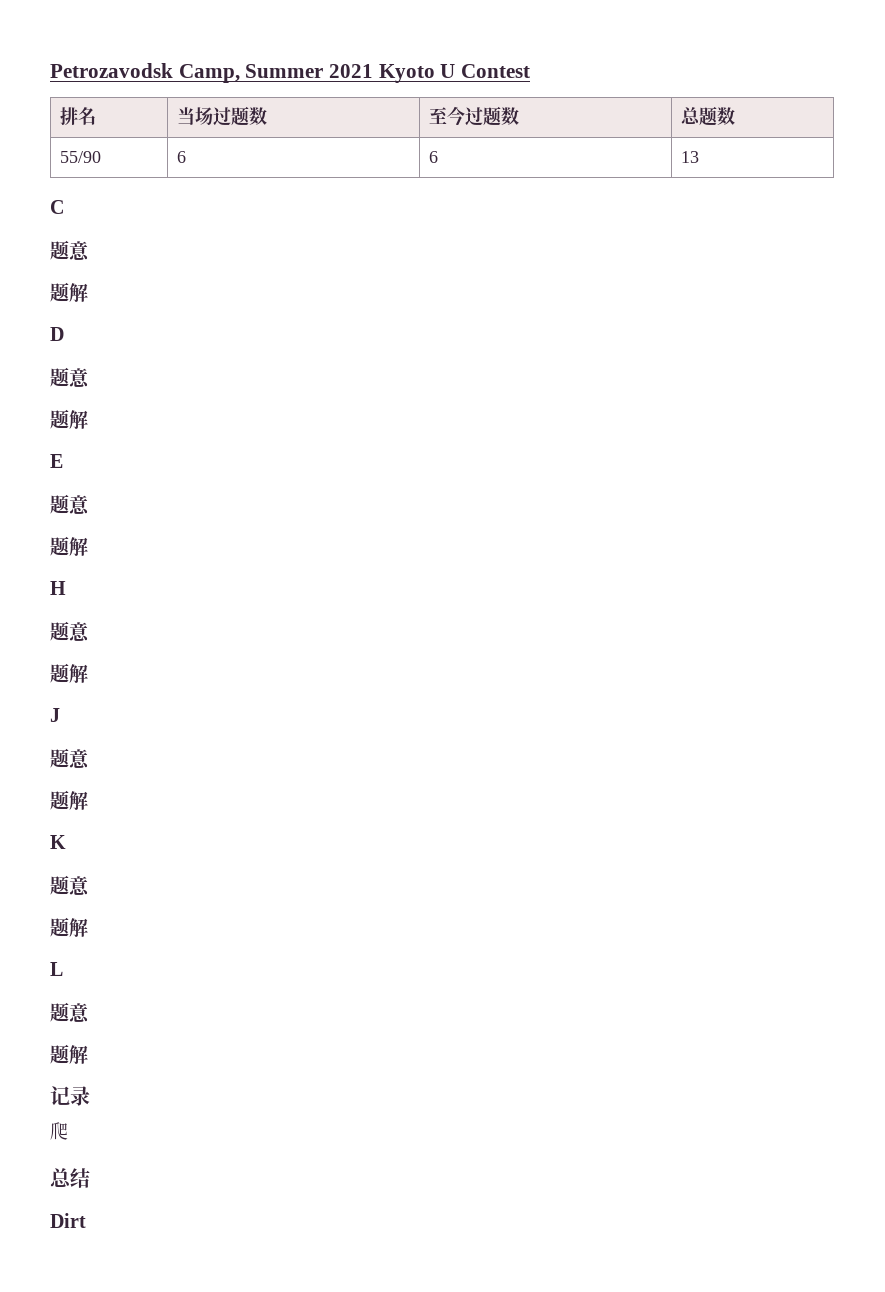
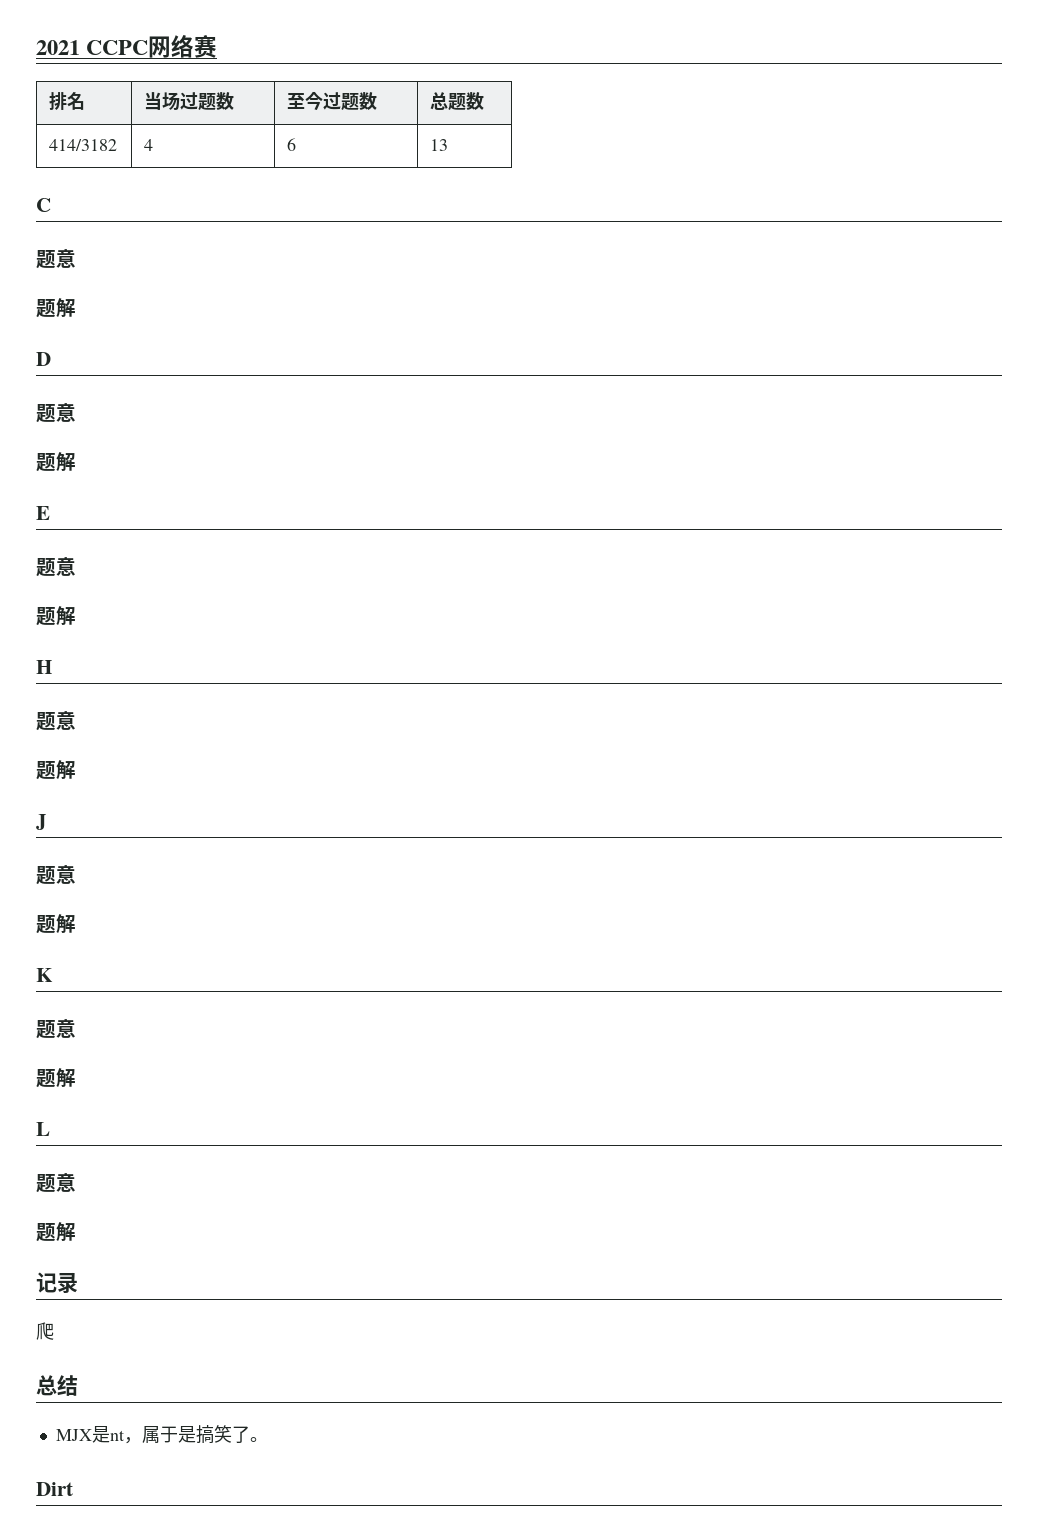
- Petrozavodsk Camp, Summer 2021 Kyoto U Contest
+ 2021 CCPC网络赛
- 55/90 | 6 | 6 | 13
+ 414/3182 | 4 | 6 | 13
+ MJX是nt，属于是搞笑了。

